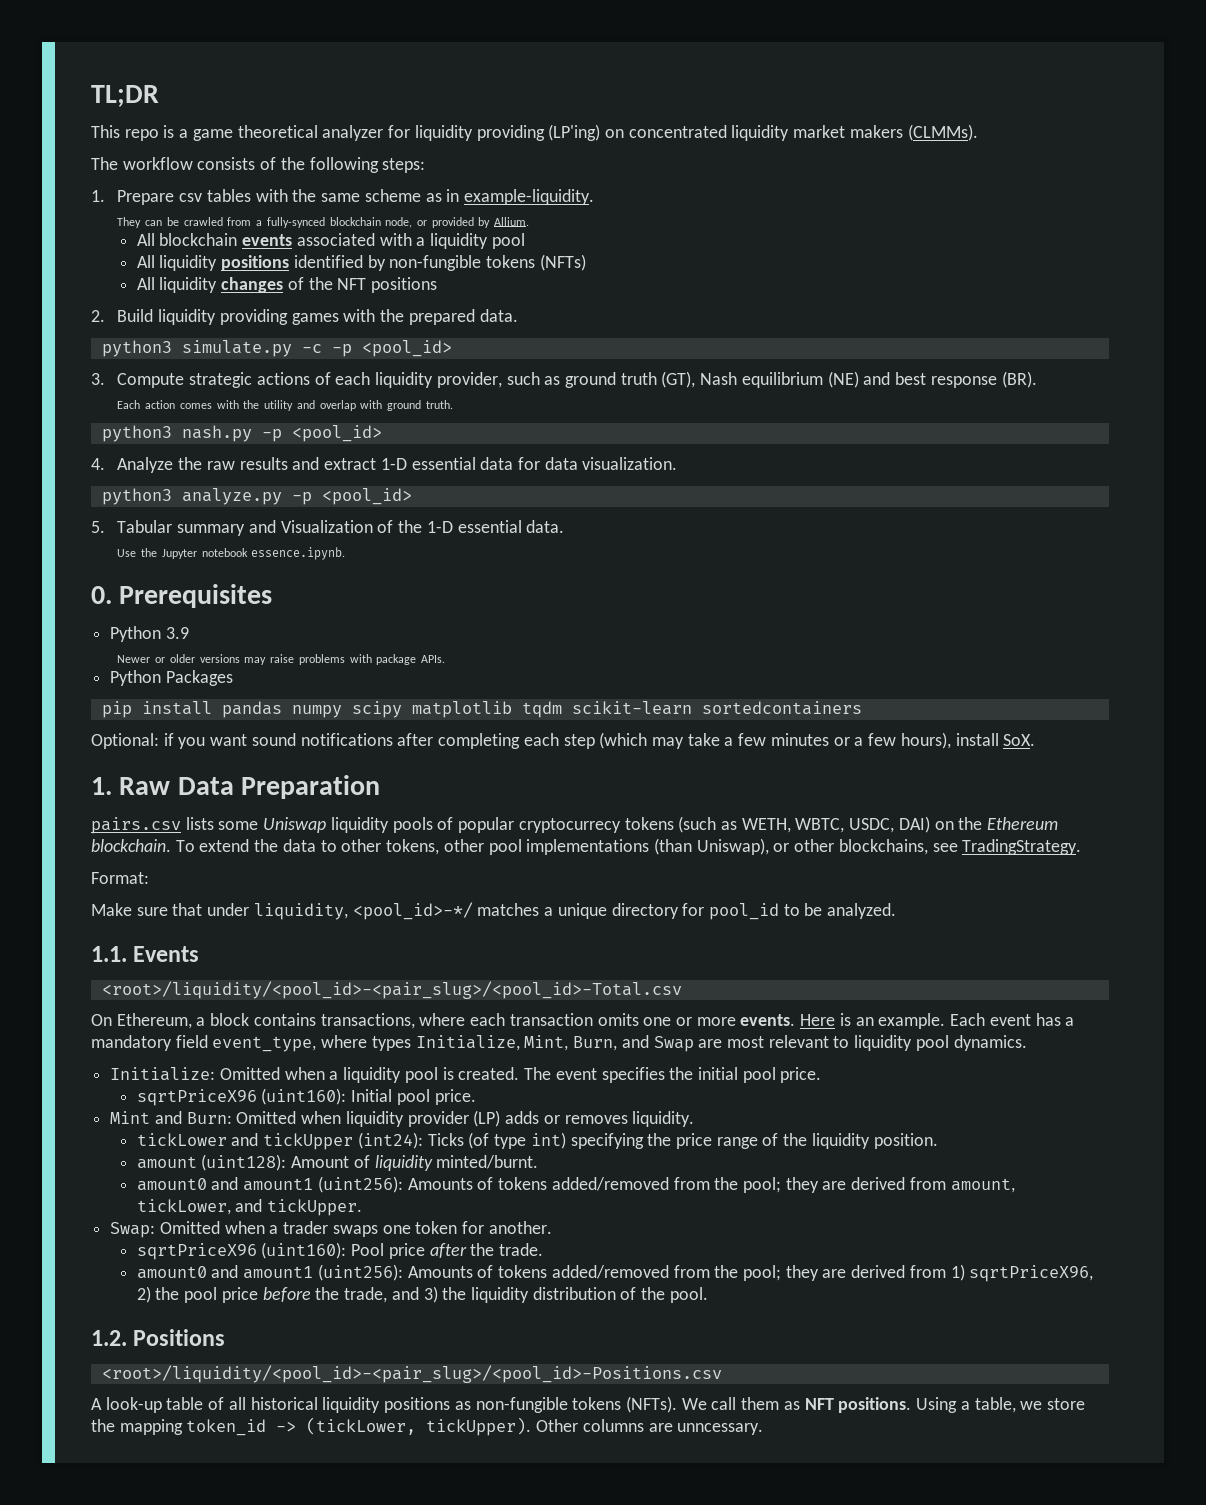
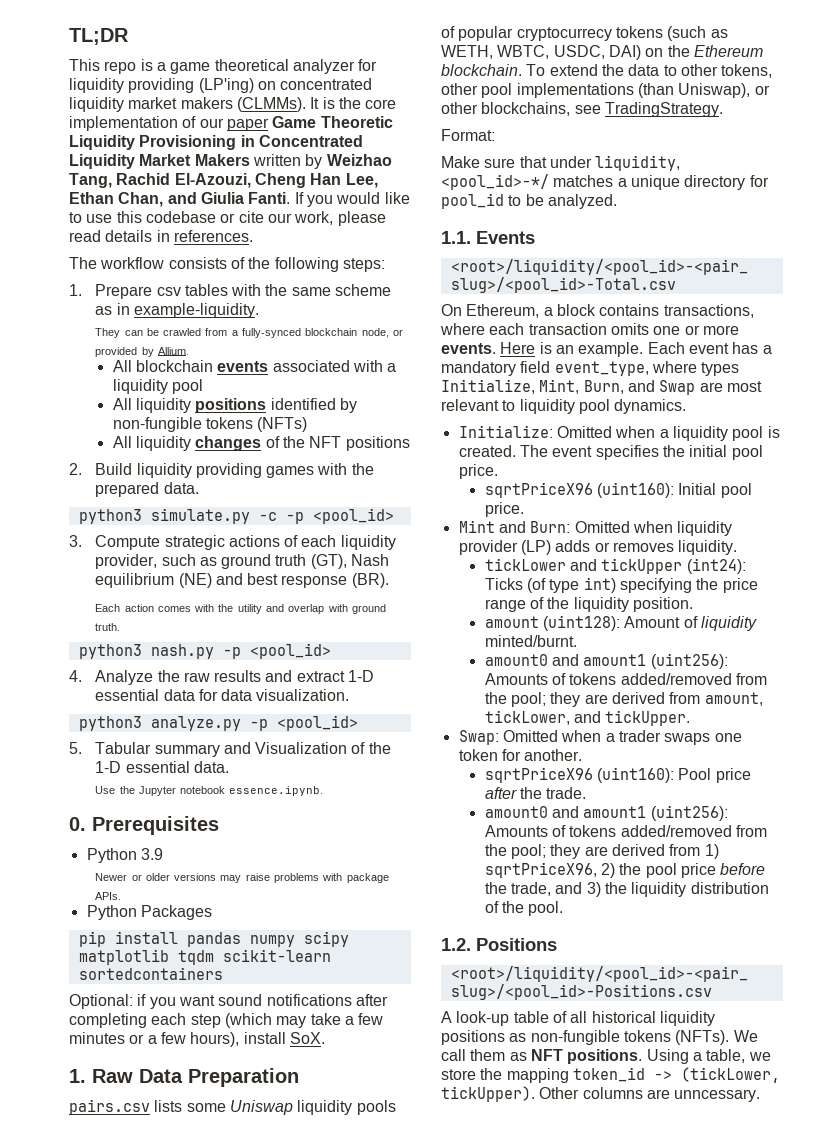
+ It is the core implementation of our paper Game Theoretic Liquidity Provisioning in Concentrated Liquidity Market Makers written by Weizhao Tang, Rachid El-Azouzi, Cheng Han Lee, Ethan Chan, and Giulia Fanti. If you would like to use this codebase or cite our work, please read details in references.

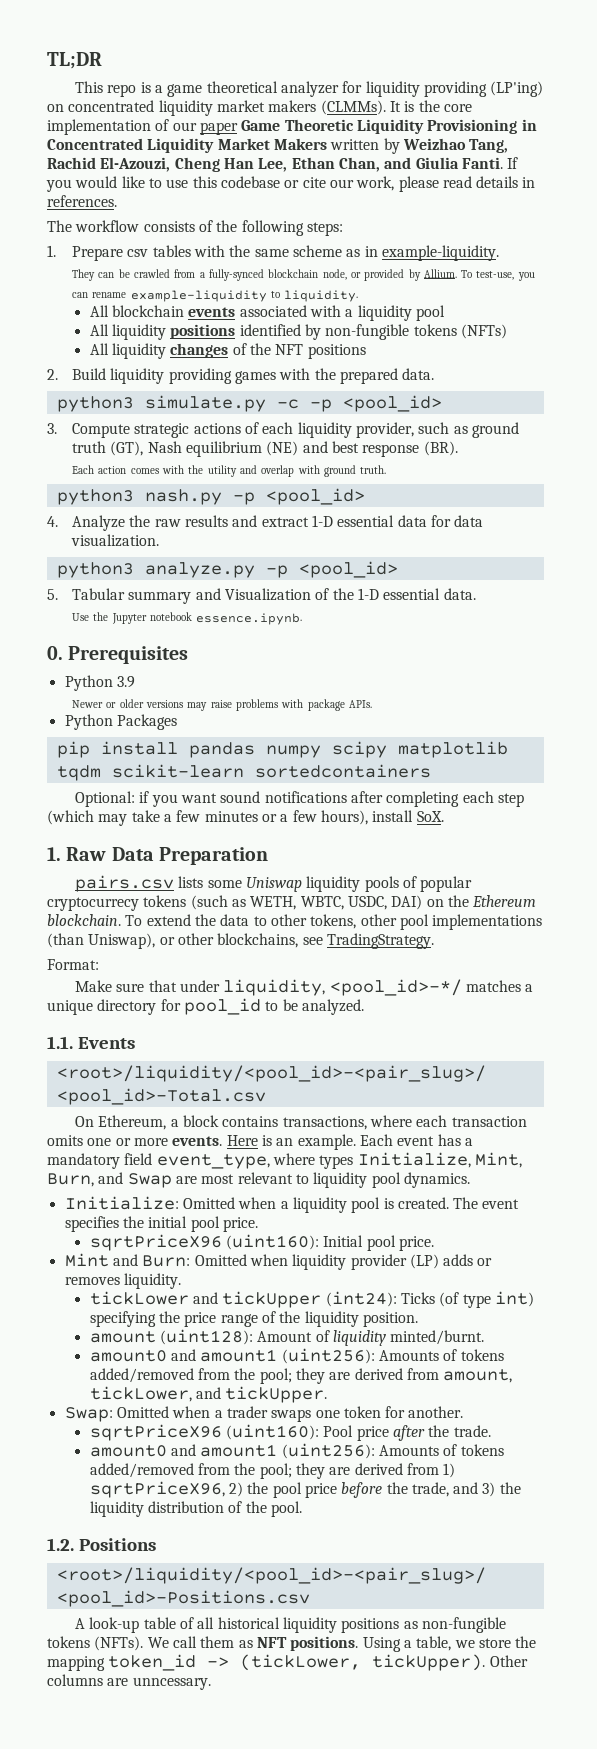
+ To test-use, you can rename example-liquidity to liquidity.

